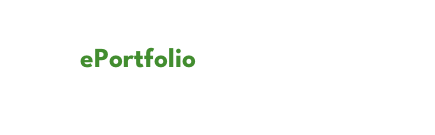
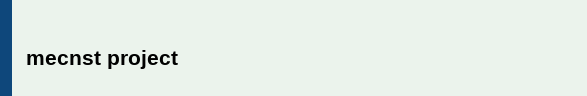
- ePortfolio
+ mecnst project

